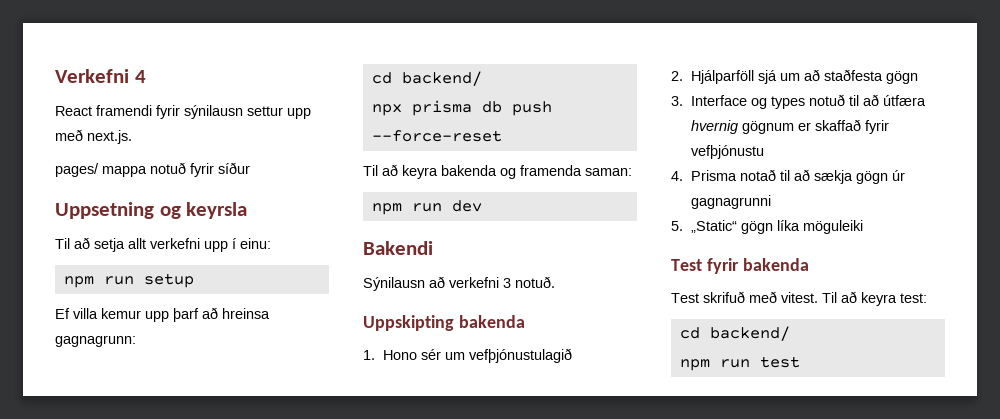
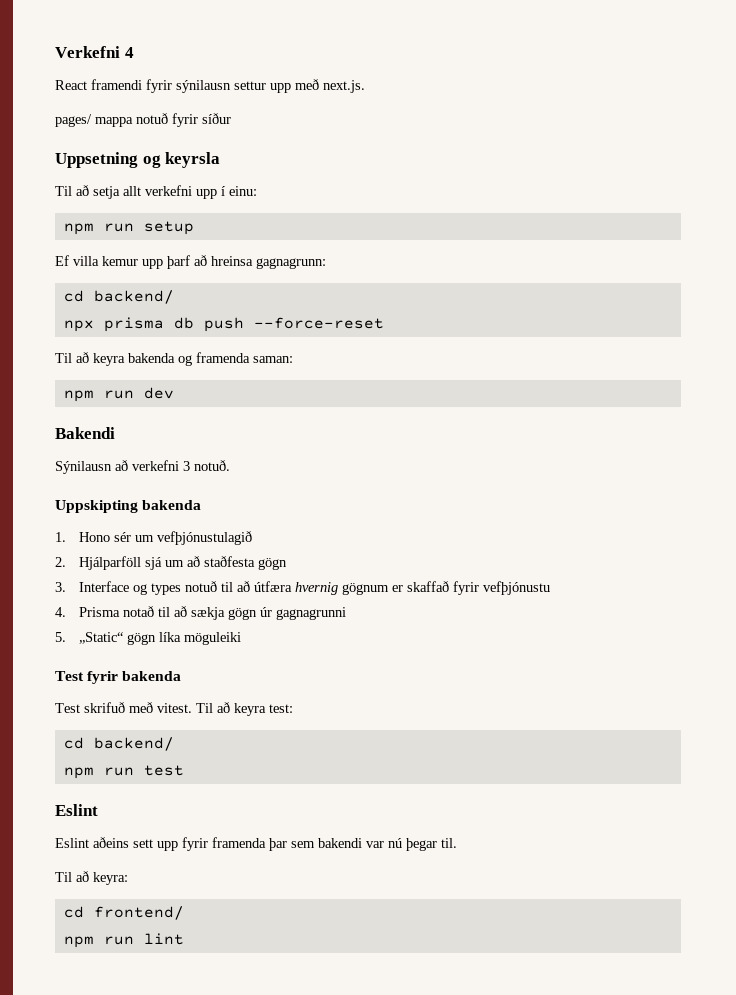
  npm run test
+ Eslint
+ Eslint aðeins sett upp fyrir framenda þar sem bakendi var nú þegar til.
+ Til að keyra:
+ cd frontend/
+ npm run lint

